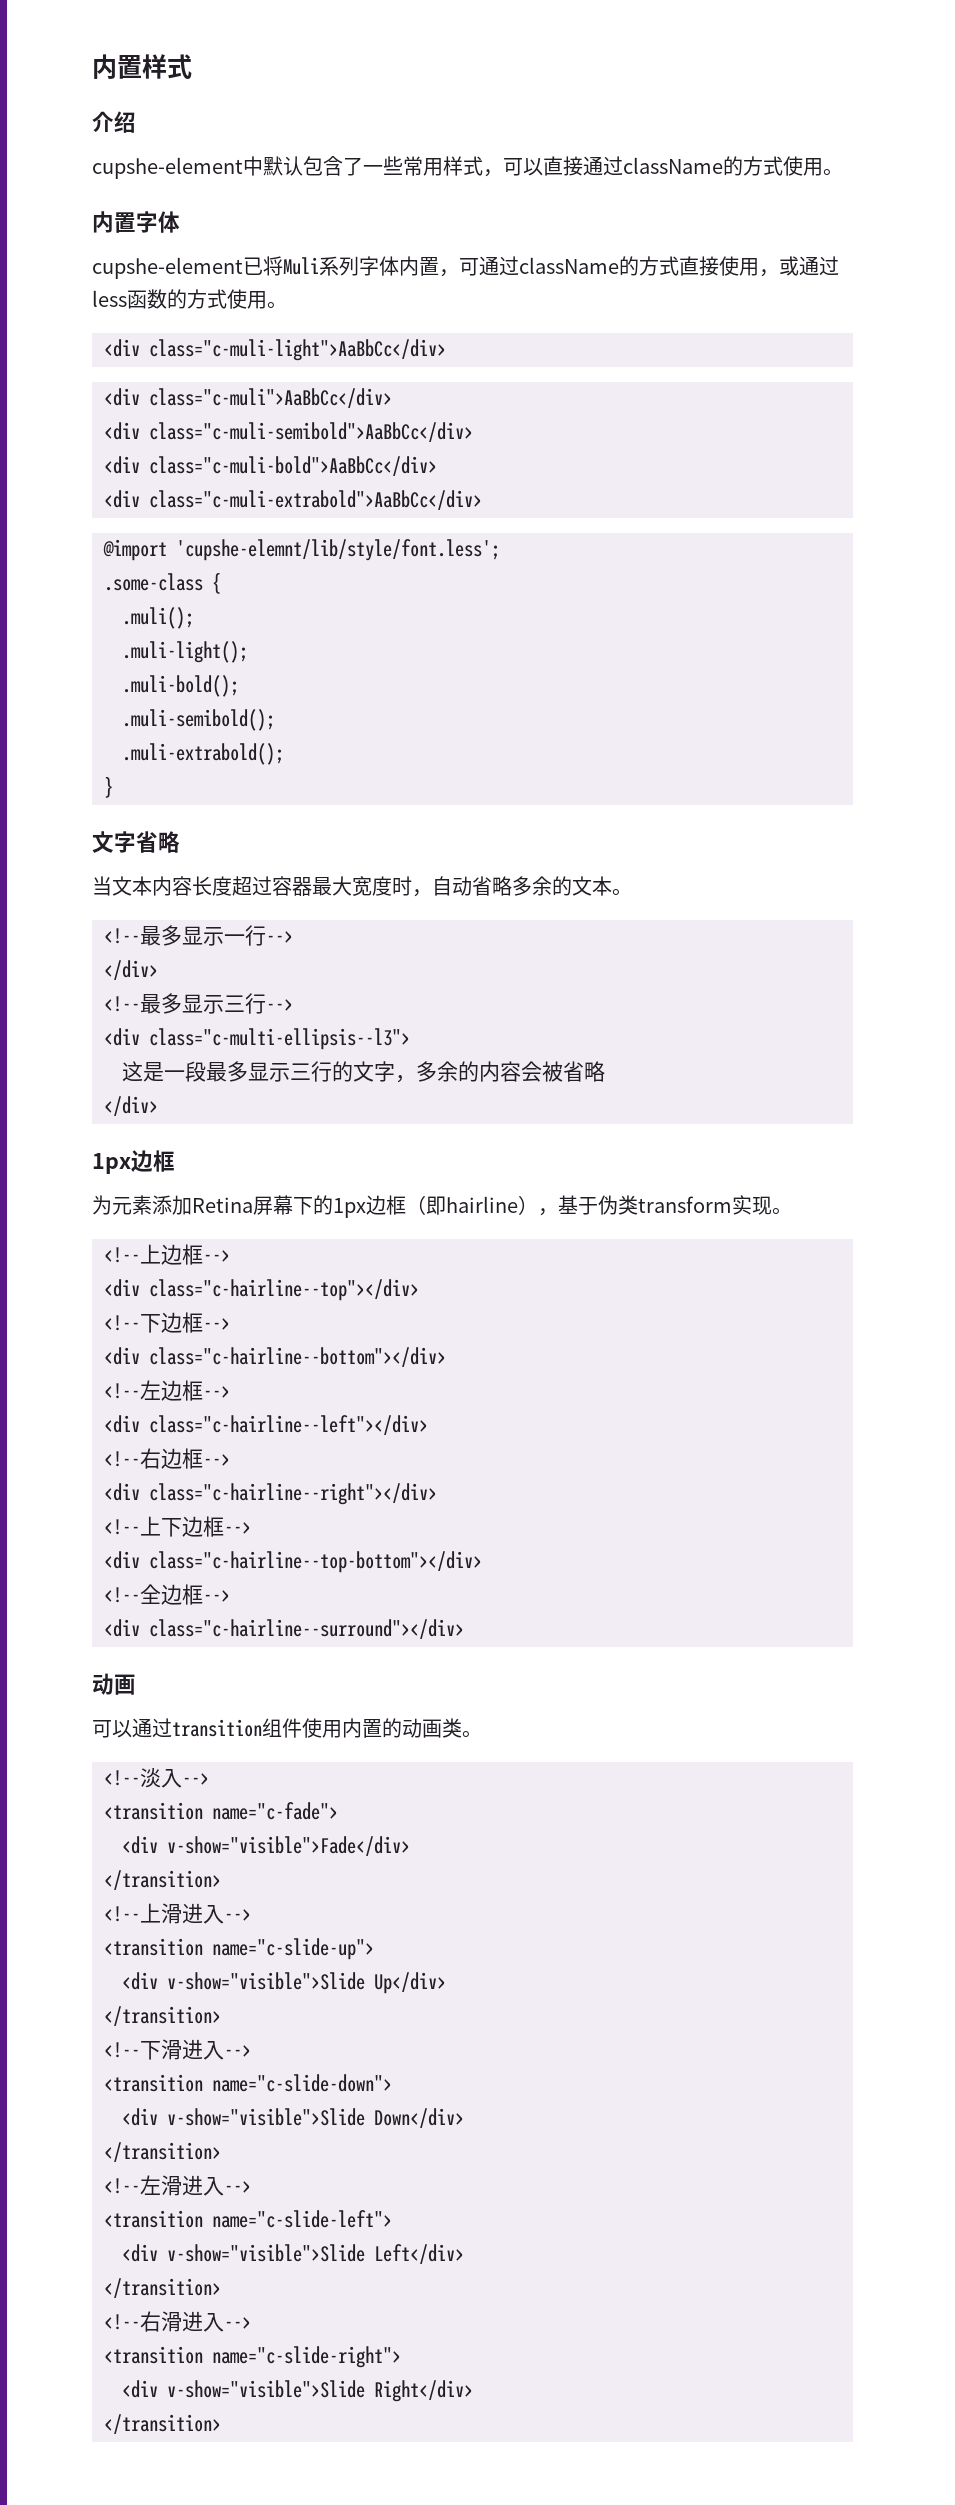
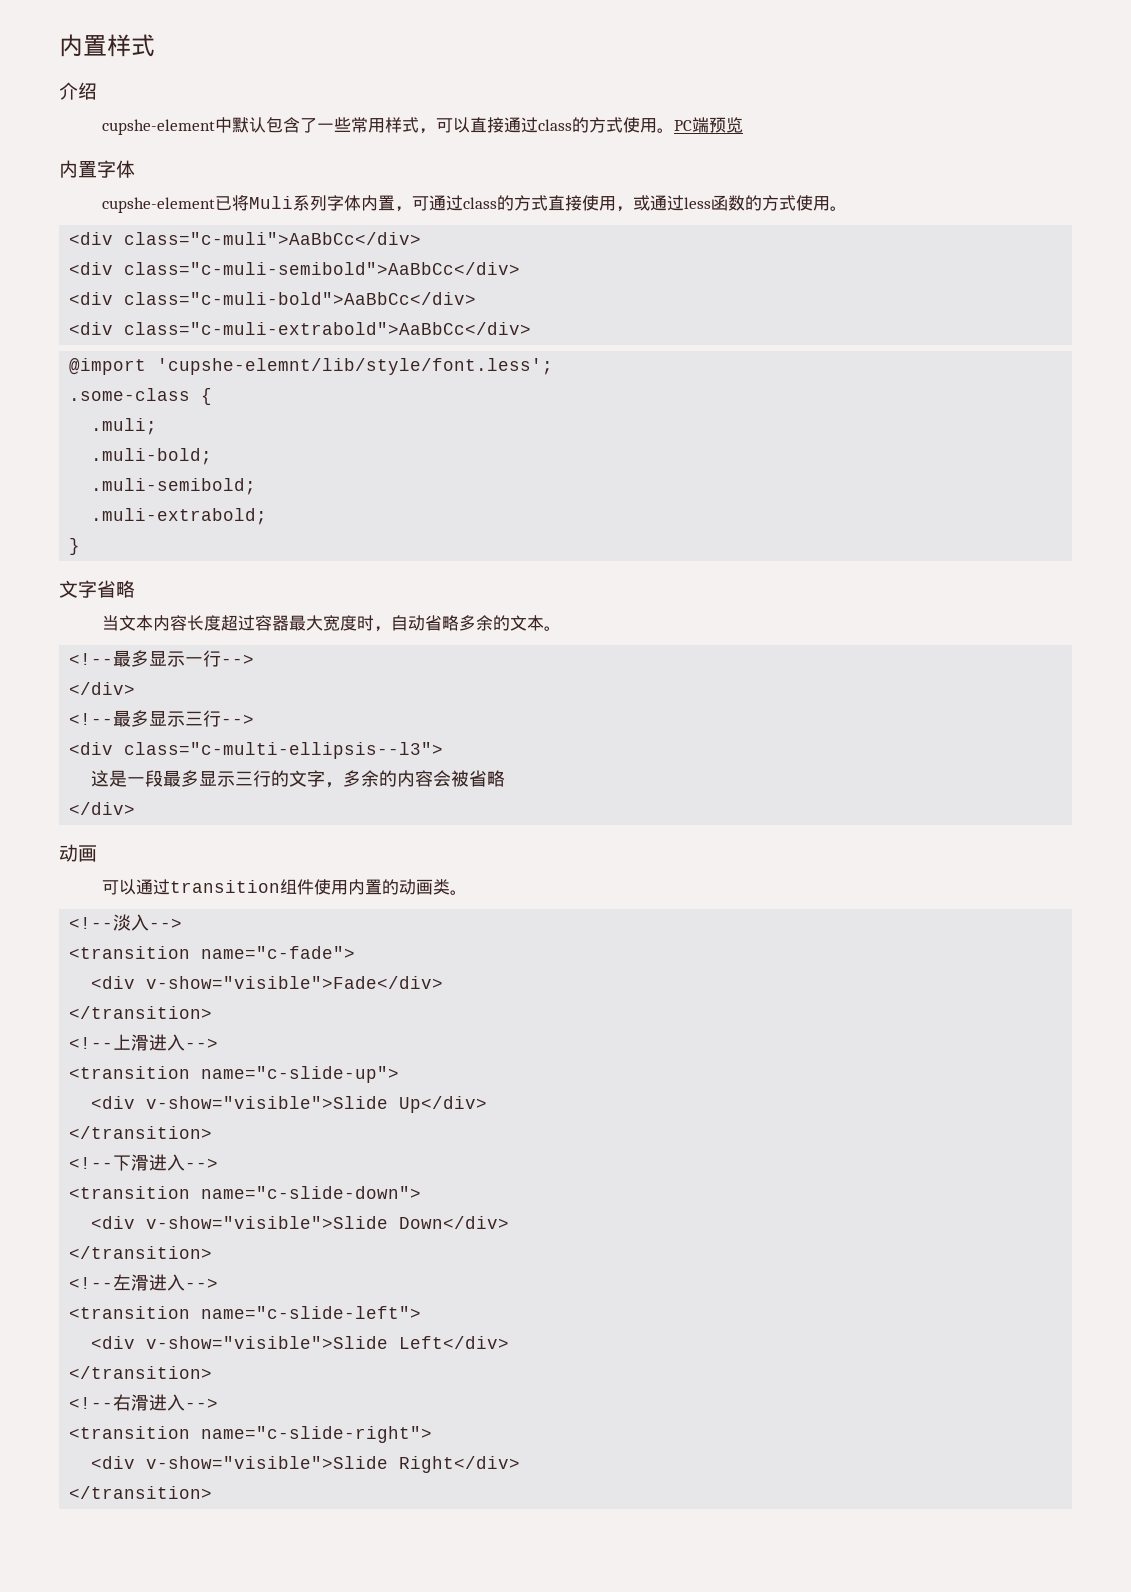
- cupshe-element中默认包含了一些常用样式，可以直接通过className的方式使用。
+ cupshe-element中默认包含了一些常用样式，可以直接通过class的方式使用。PC端预览
- cupshe-element已将Muli系列字体内置，可通过className的方式直接使用，或通过less函数的方式使用。
+ cupshe-element已将Muli系列字体内置，可通过class的方式直接使用，或通过less函数的方式使用。
- <div class="c-muli-light">AaBbCc</div>
- .muli();
- .muli-light();
- .muli-bold();
- .muli-semibold();
- .muli-extrabold();
+ .muli;
+ .muli-bold;
+ .muli-semibold;
+ .muli-extrabold;
  这是一段最多显示三行的文字，多余的内容会被省略
  </div>
- 1px边框
- 为元素添加Retina屏幕下的1px边框（即hairline），基于伪类transform实现。
- <!--上边框-->
- <div class="c-hairline--top"></div>
- <!--下边框-->
- <div class="c-hairline--bottom"></div>
- <!--左边框-->
- <div class="c-hairline--left"></div>
- <!--右边框-->
- <div class="c-hairline--right"></div>
- <!--上下边框-->
- <div class="c-hairline--top-bottom"></div>
- <!--全边框-->
- <div class="c-hairline--surround"></div>

